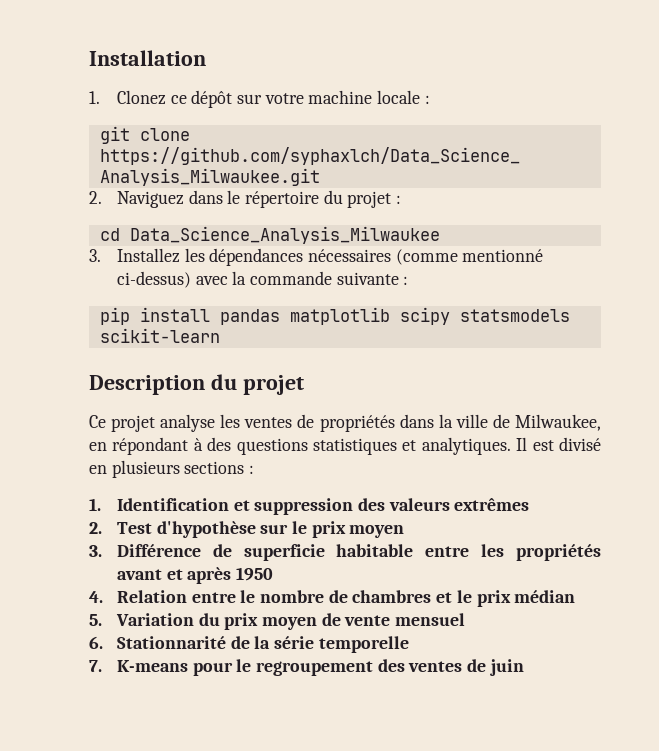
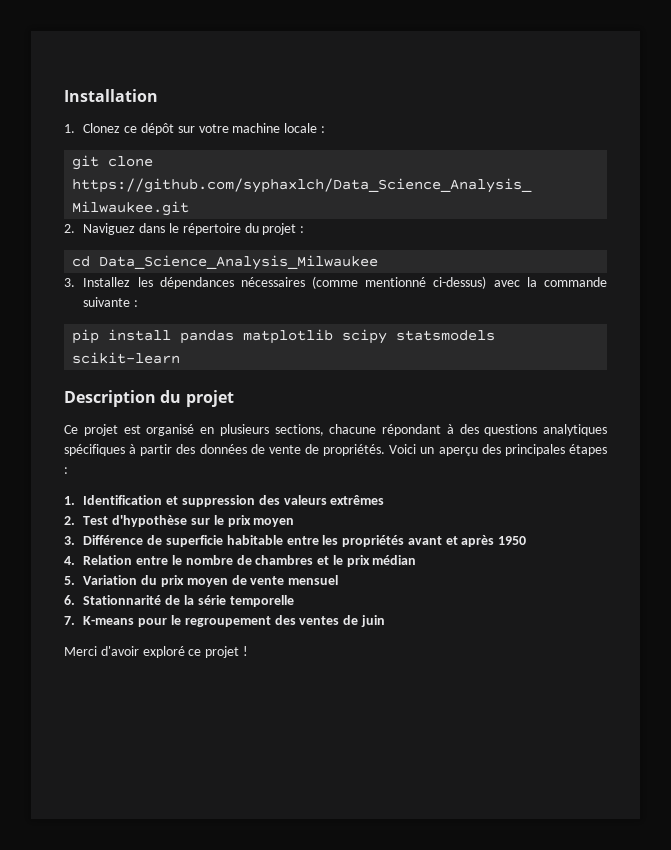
- Ce projet analyse les ventes de propriétés dans la ville de Milwaukee, en répondant à des questions statistiques et analytiques. Il est divisé en plusieurs sections :
+ Ce projet est organisé en plusieurs sections, chacune répondant à des questions analytiques spécifiques à partir des données de vente de propriétés. Voici un aperçu des principales étapes :
+ Merci d'avoir exploré ce projet !

